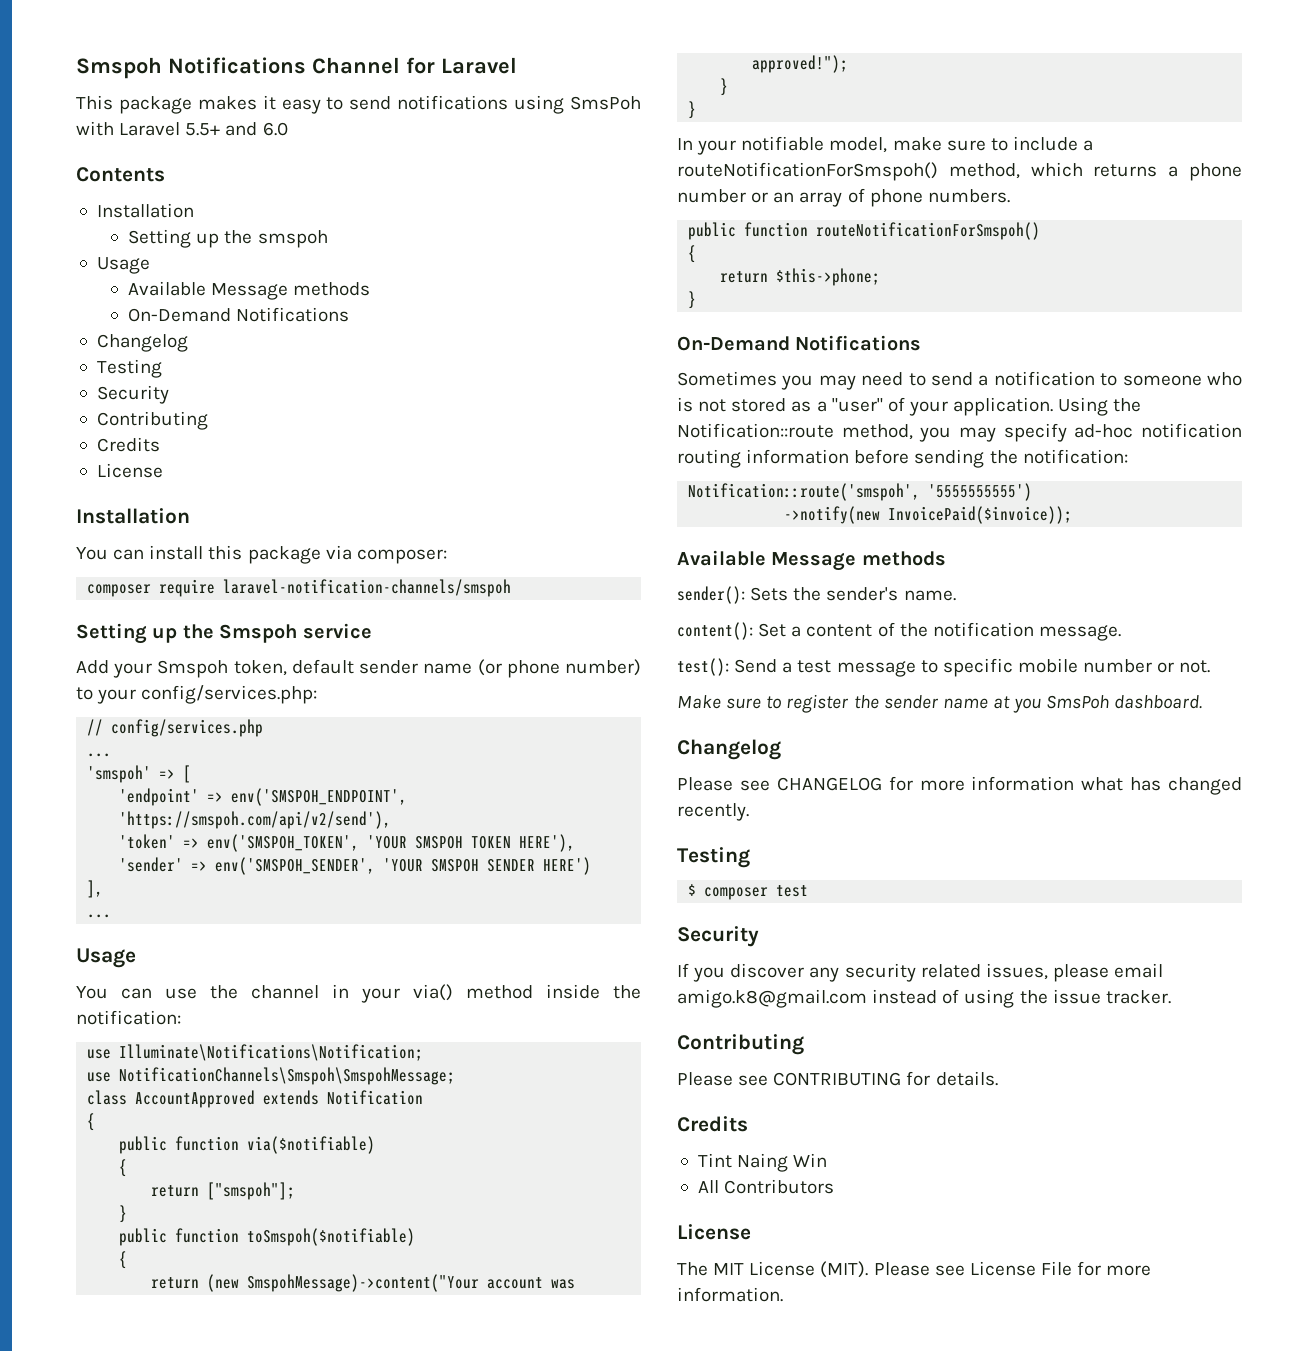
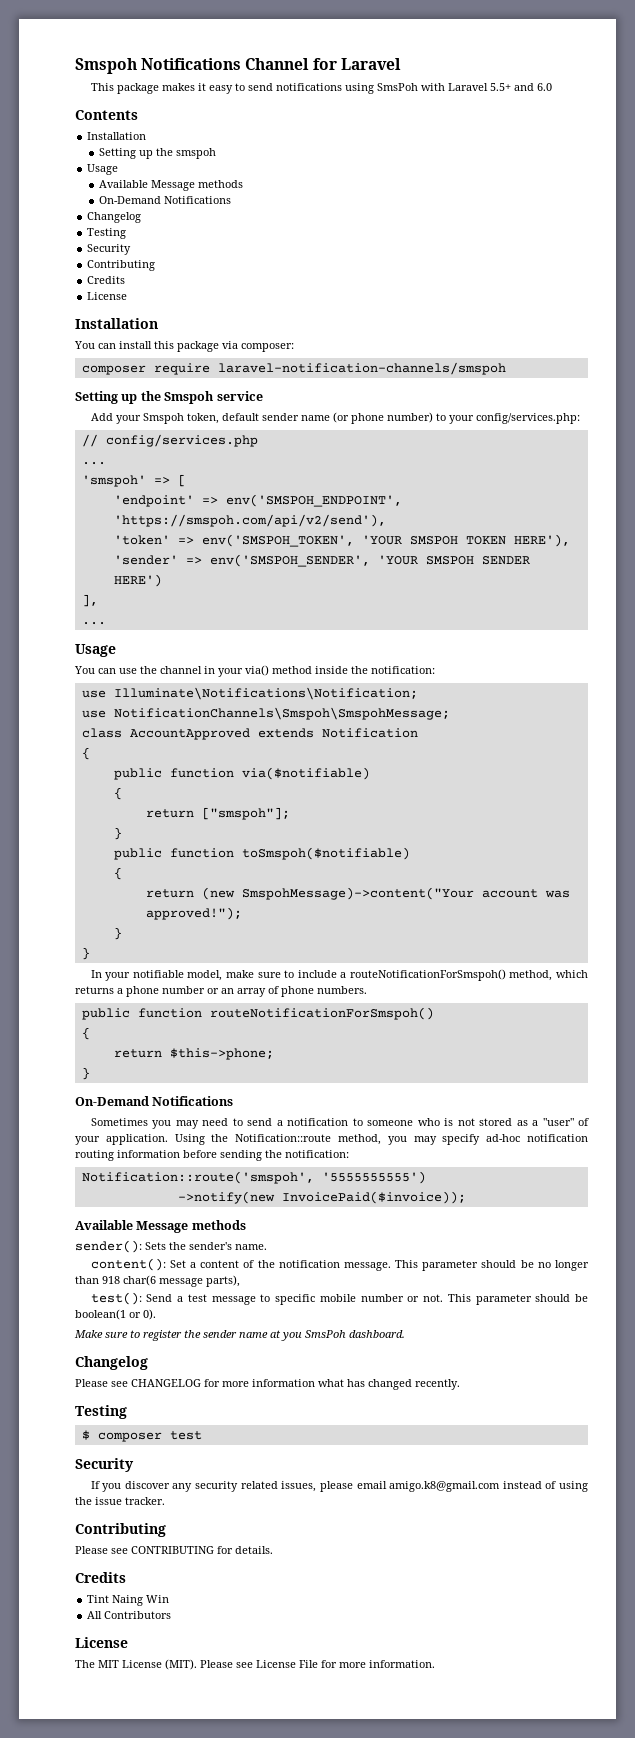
+ This parameter should be no longer than 918 char(6 message parts),
+ This parameter should be boolean(1 or 0).

